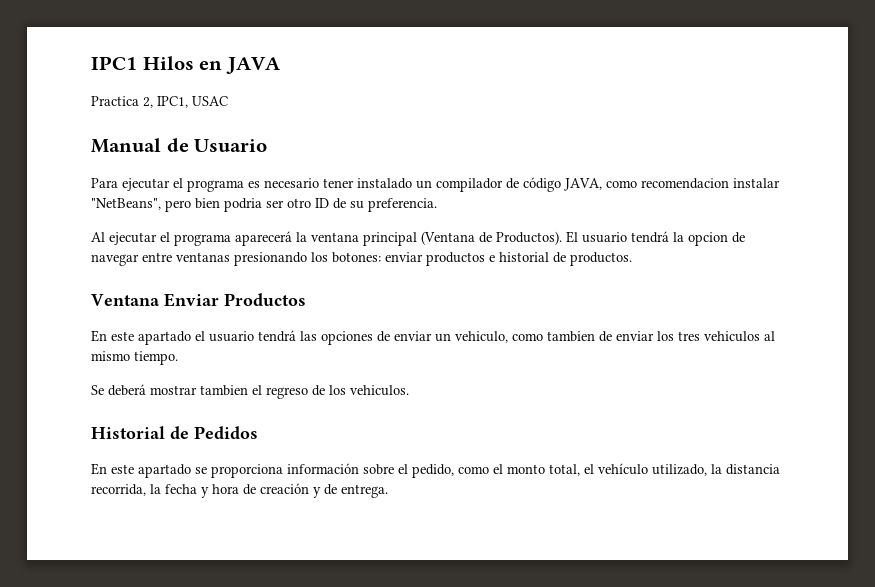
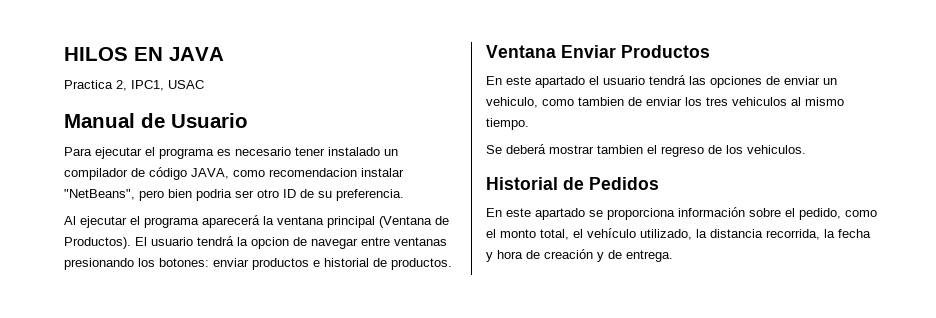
- IPC1 Hilos en JAVA
+ HILOS EN JAVA

